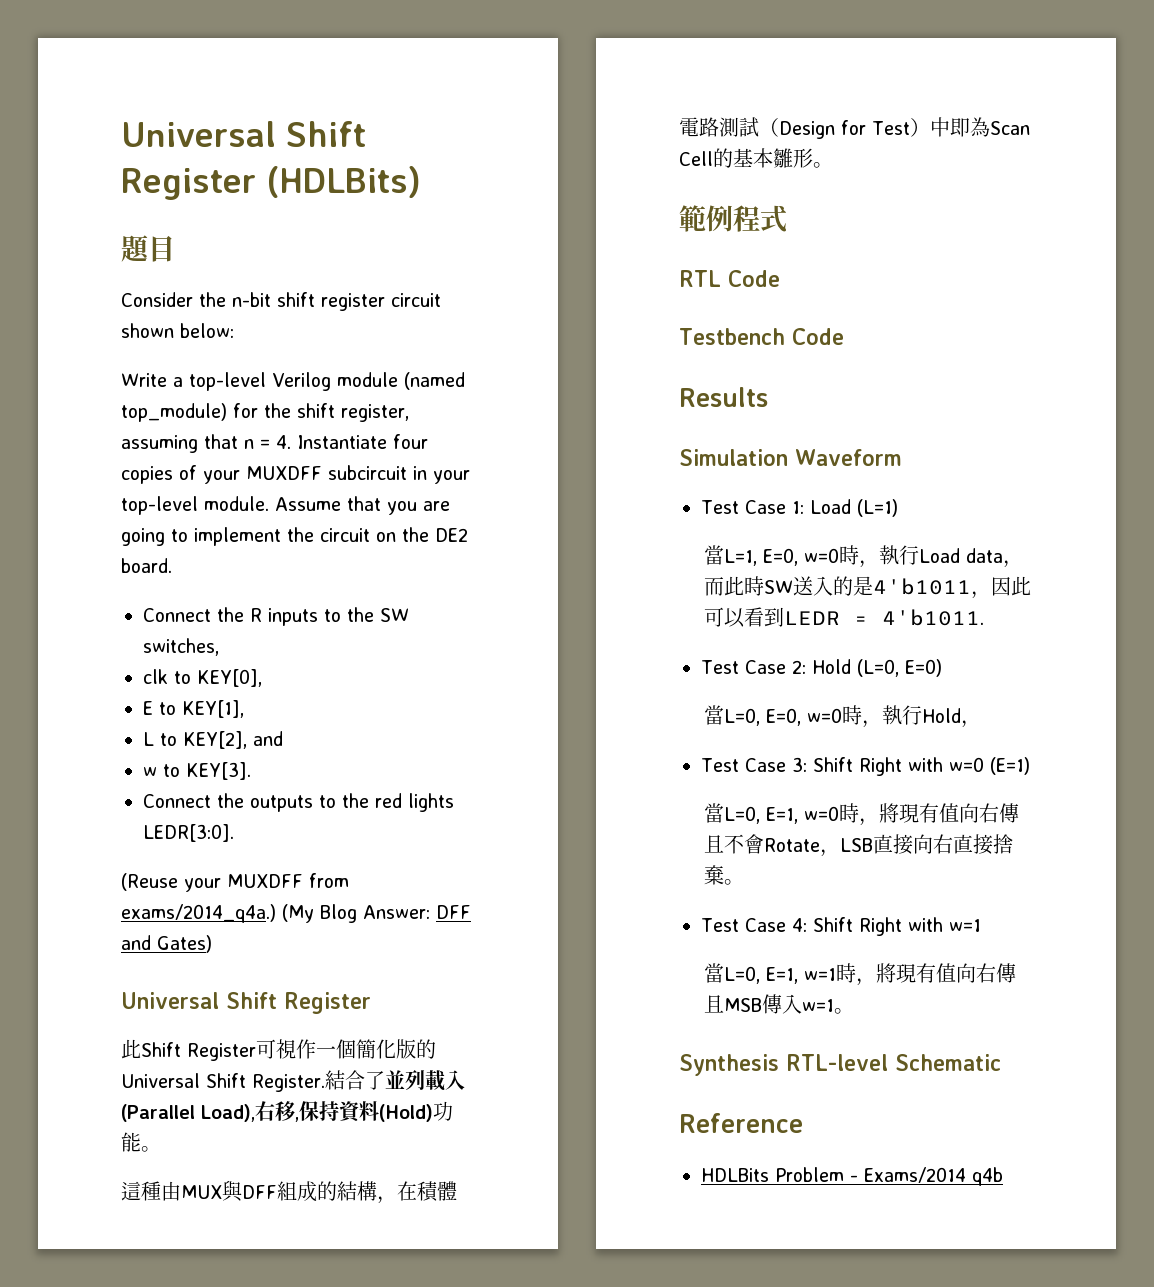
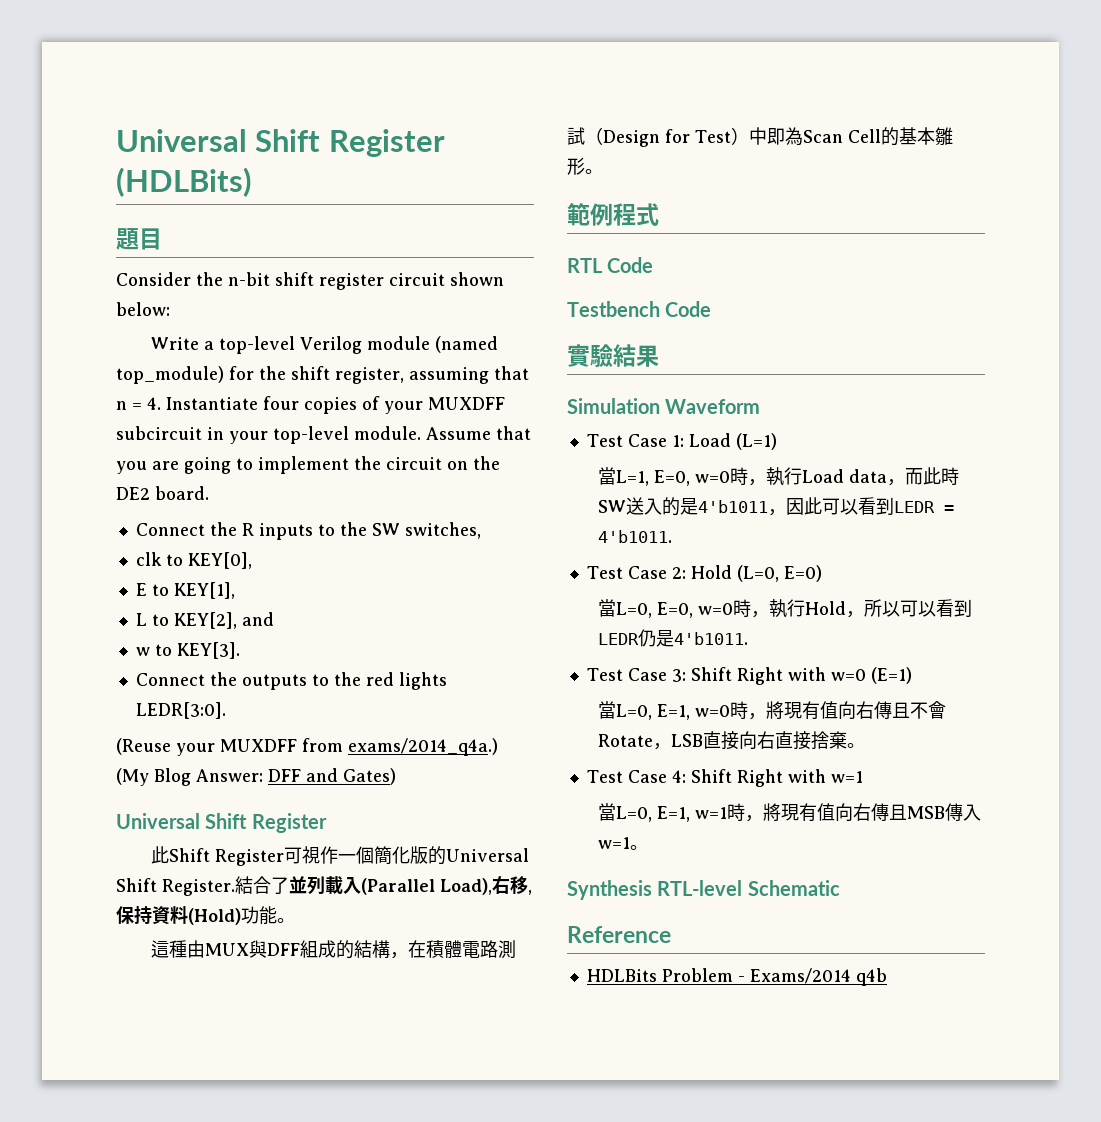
- Results
+ 實驗結果
- 當L=0, E=0, w=0時，執行Hold，
+ 當L=0, E=0, w=0時，執行Hold，所以可以看到LEDR仍是4'b1011.

